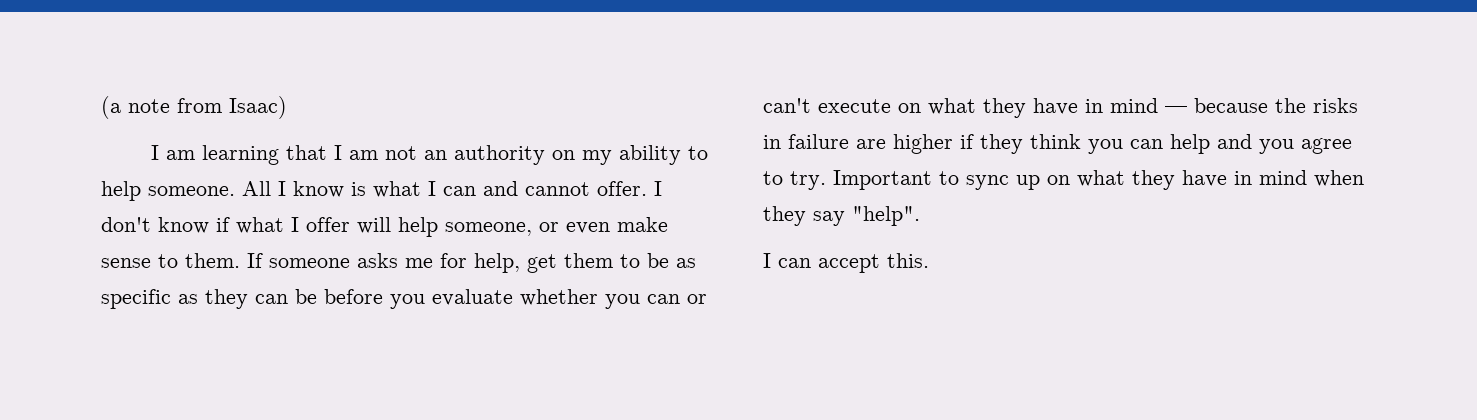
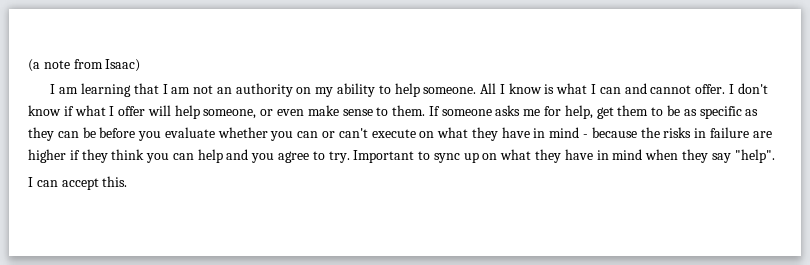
- If someone asks me for help, get them to be as specific as they can be before you evaluate whether you can or can't execute on what they have in mind — because the risks in failure are higher if they think you can help and you agree to try.
+ If someone asks me for help, get them to be as specific as they can be before you evaluate whether you can or can't execute on what they have in mind - because the risks in failure are higher if they think you can help and you agree to try.

